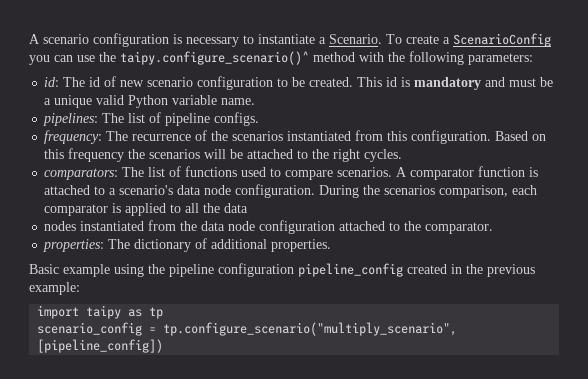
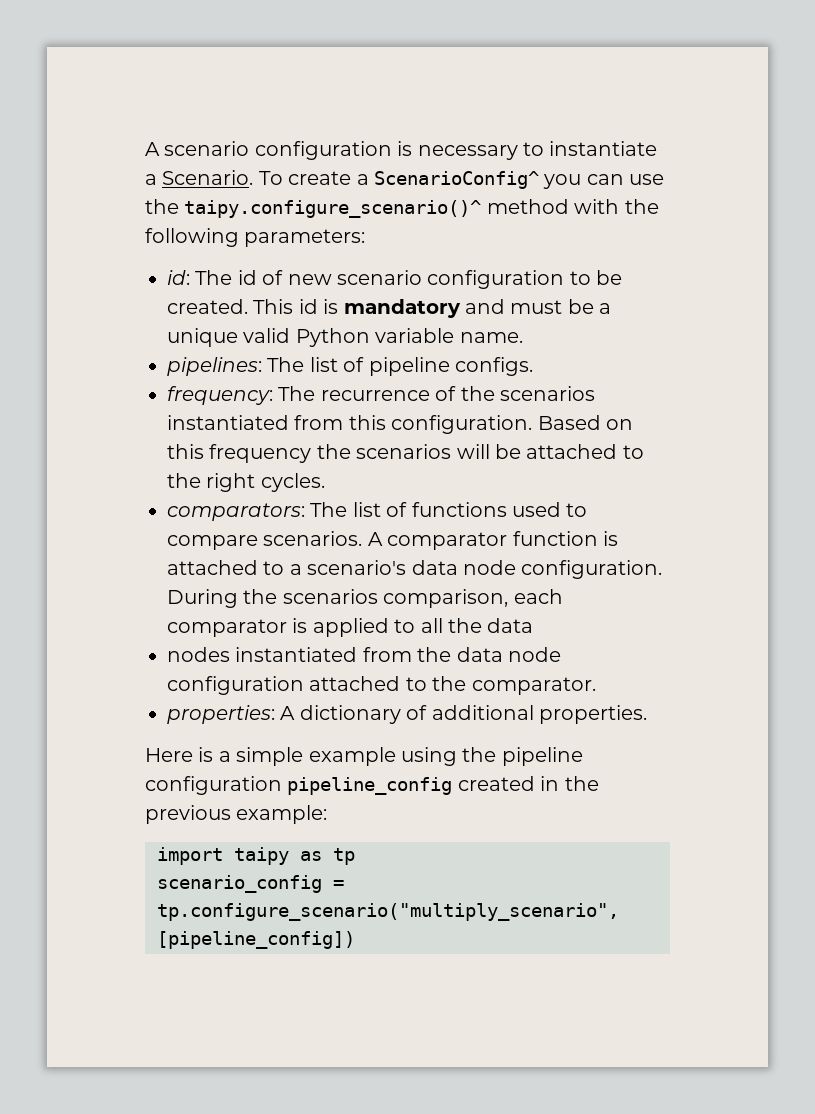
- To create a ScenarioConfig you can use the taipy.configure_scenario()^ method with the following parameters:
+ To create a ScenarioConfig^ you can use the taipy.configure_scenario()^ method with the following parameters:
- properties: The dictionary of additional properties.
+ properties: A dictionary of additional properties.
- Basic example using the pipeline configuration pipeline_config created in the previous example:
+ Here is a simple example using the pipeline configuration pipeline_config created in the previous example:

